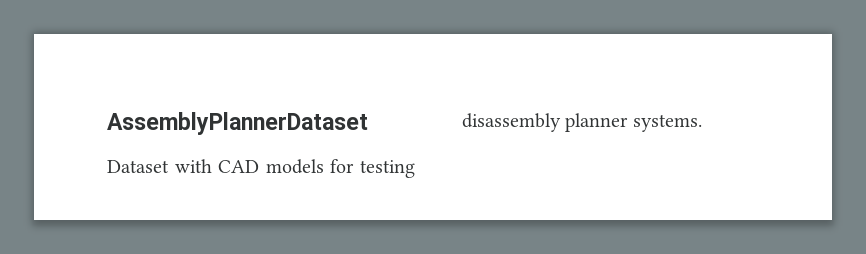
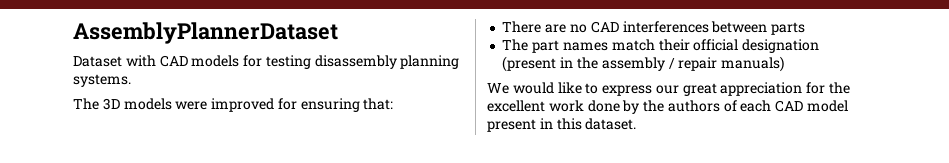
- Dataset with CAD models for testing disassembly planner systems.
+ Dataset with CAD models for testing disassembly planning systems.
+ The 3D models were improved for ensuring that:
+ There are no CAD interferences between parts
+ The part names match their official designation (present in the assembly / repair manuals)
+ We would like to express our great appreciation for the excellent work done by the authors of each CAD model present in this dataset.

